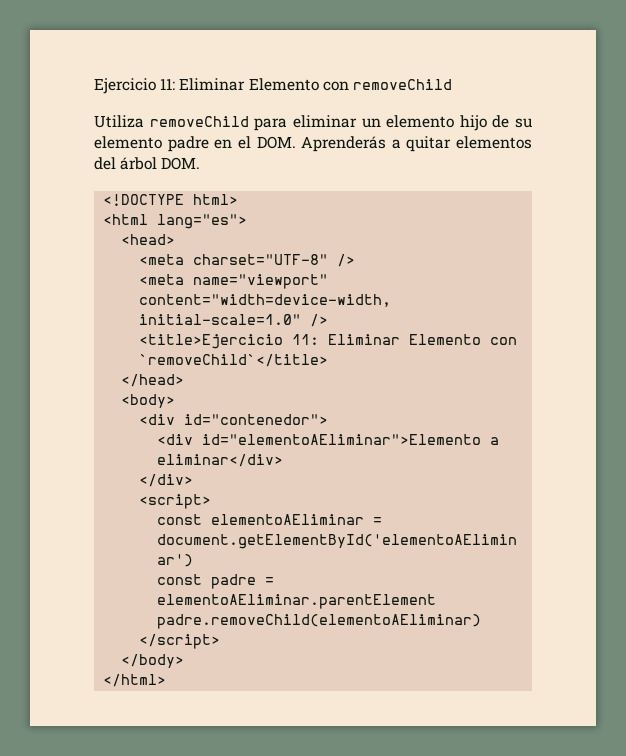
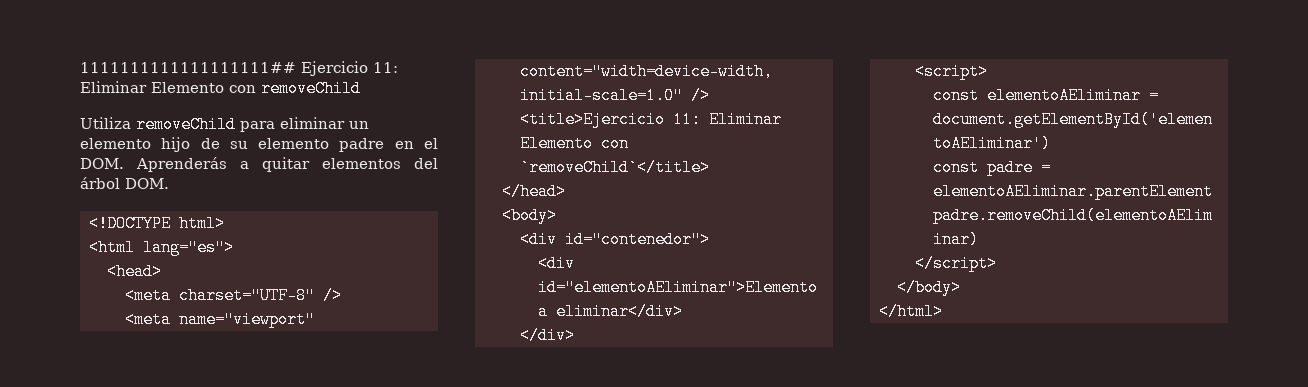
- Ejercicio 11: Eliminar Elemento con removeChild
+ 1111111111111111111## Ejercicio 11: Eliminar Elemento con removeChild

